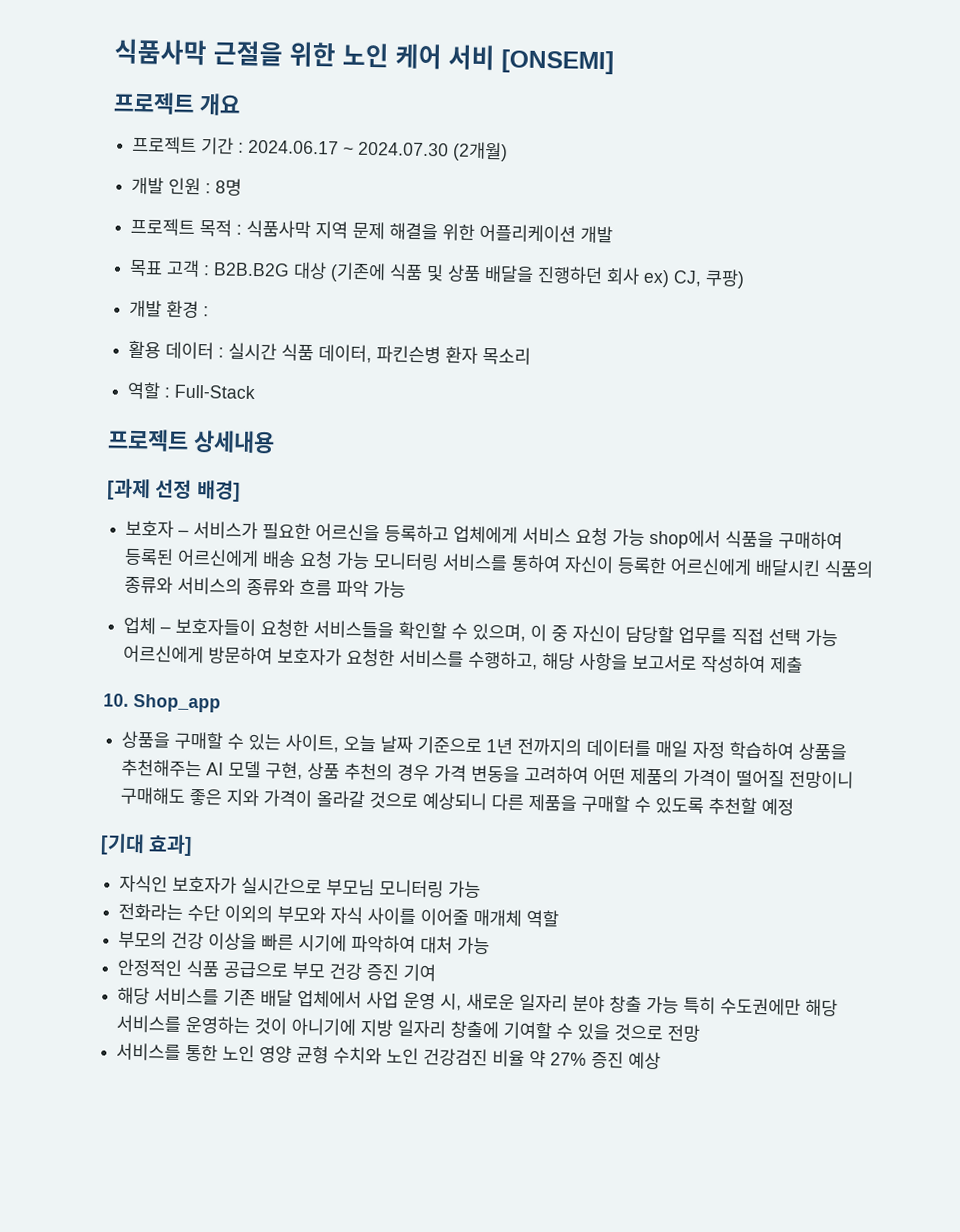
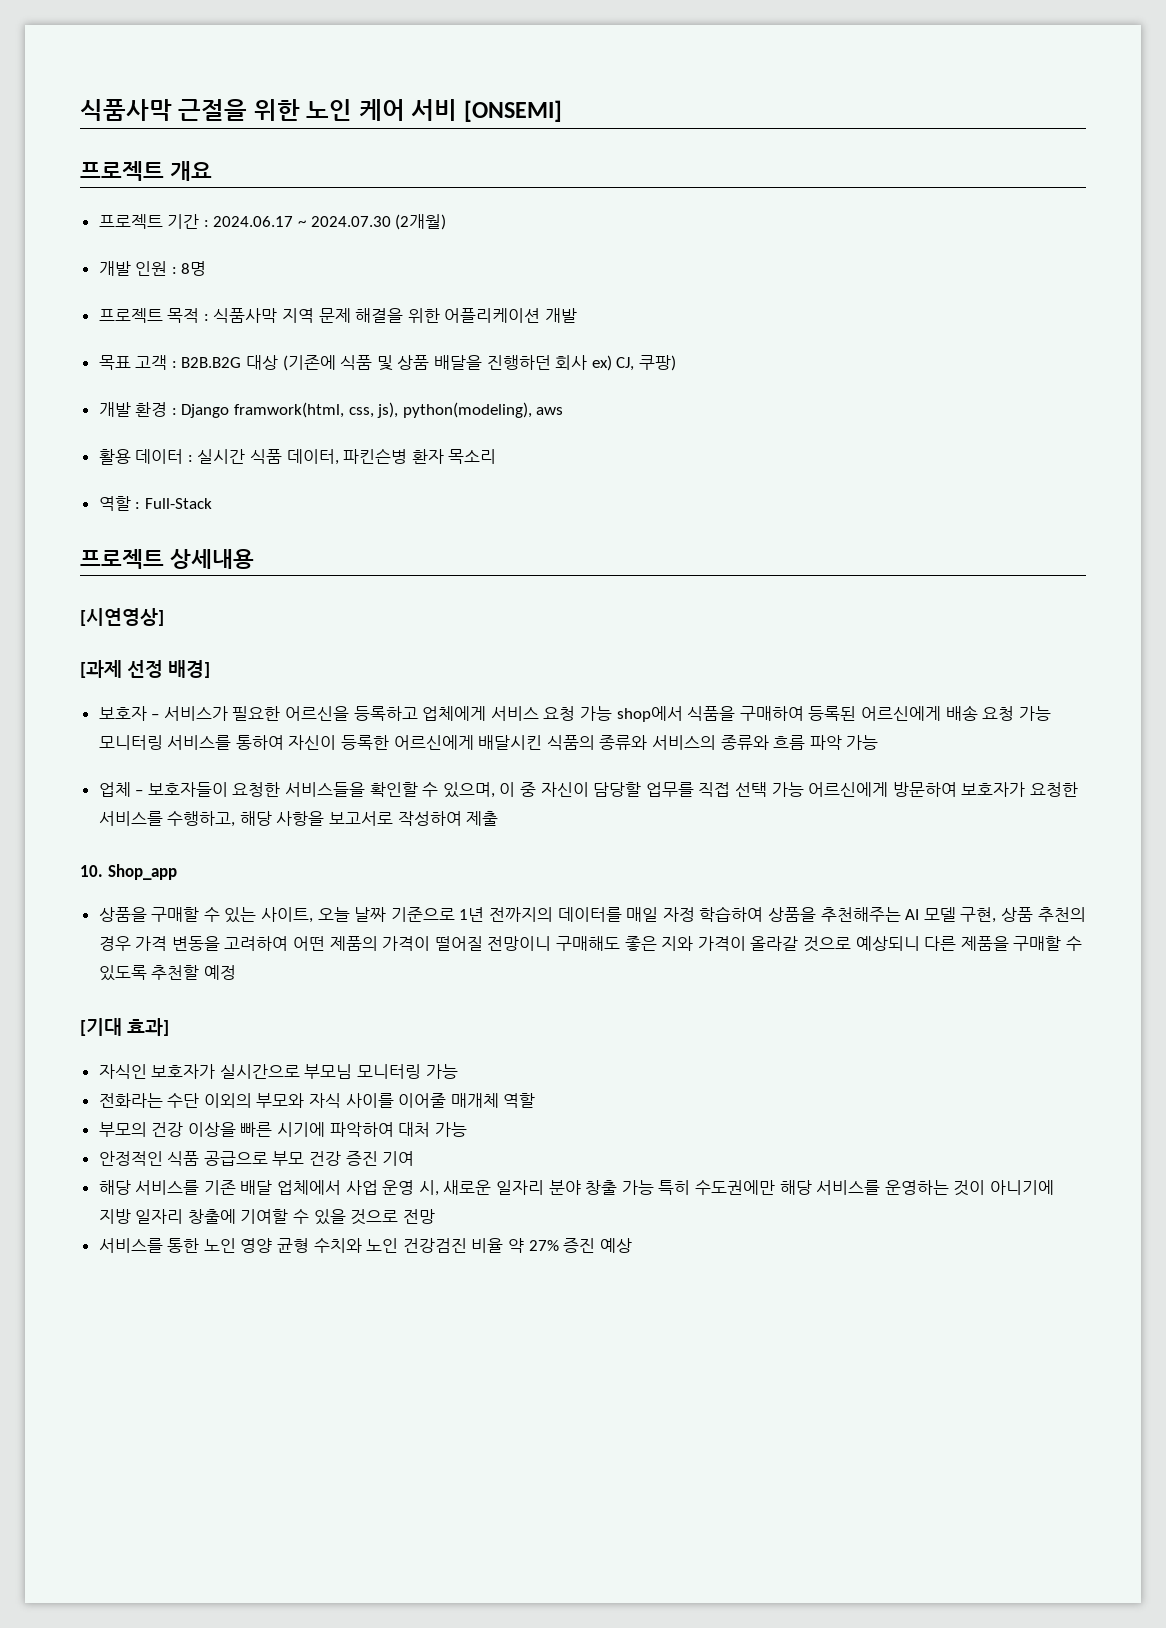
- 개발 환경 :
+ 개발 환경 : Django framwork(html, css, js), python(modeling), aws
+ [시연영상]

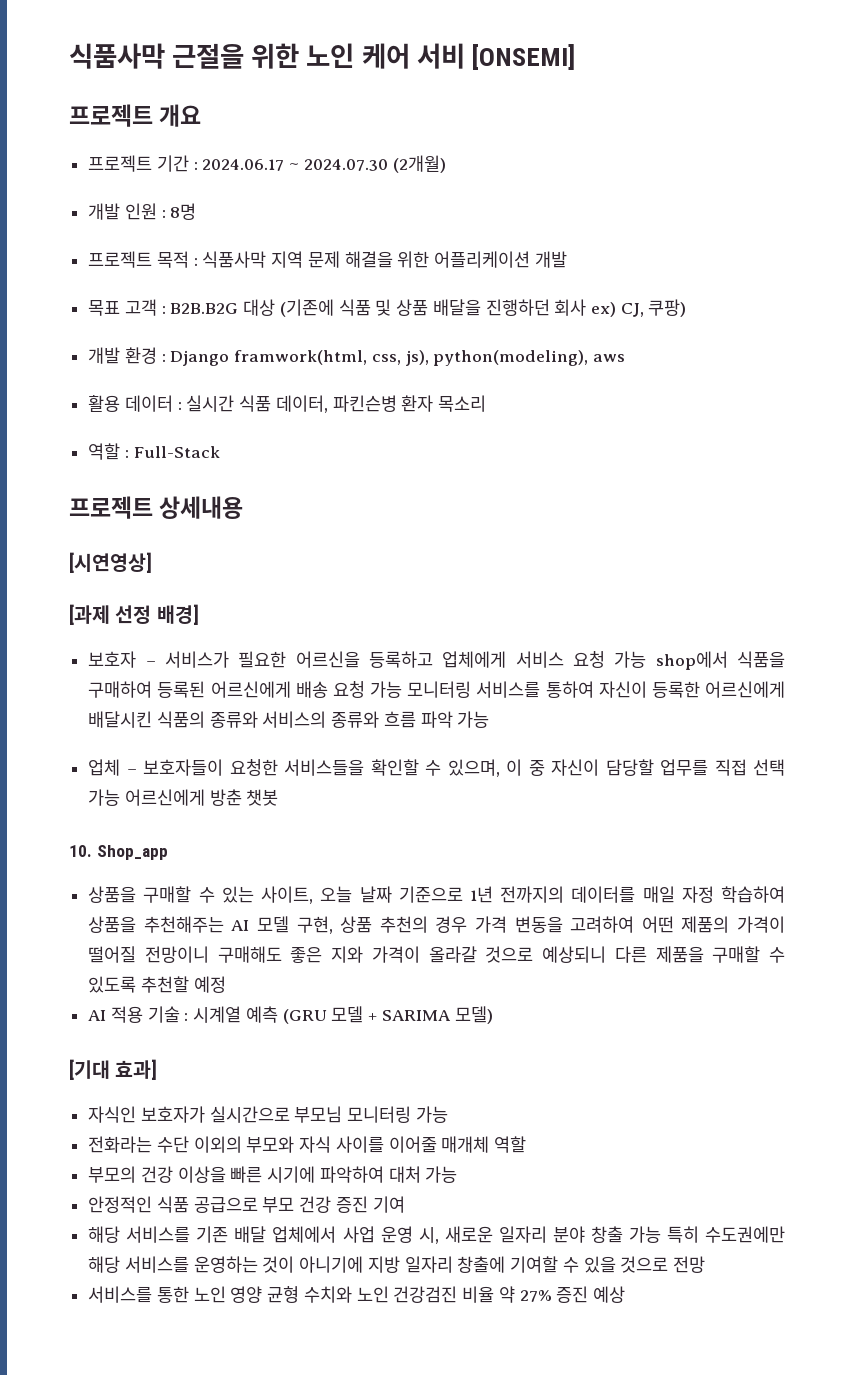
- 업체 – 보호자들이 요청한 서비스들을 확인할 수 있으며, 이 중 자신이 담당할 업무를 직접 선택 가능 어르신에게 방문하여 보호자가 요청한 서비스를 수행하고, 해당 사항을 보고서로 작성하여 제출
+ 업체 – 보호자들이 요청한 서비스들을 확인할 수 있으며, 이 중 자신이 담당할 업무를 직접 선택 가능 어르신에게 방춘 챗봇
+ AI 적용 기술 : 시계열 예측 (GRU 모델 + SARIMA 모델)

